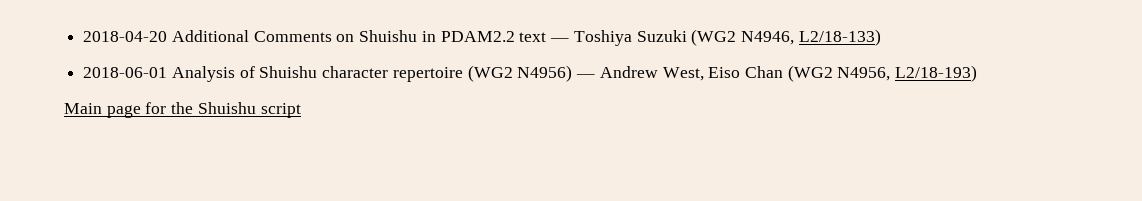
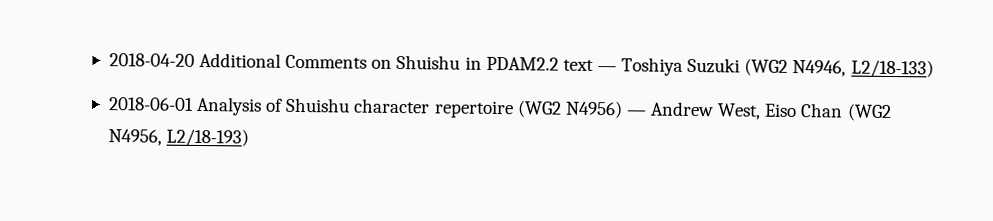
- Main page for the Shuishu script

